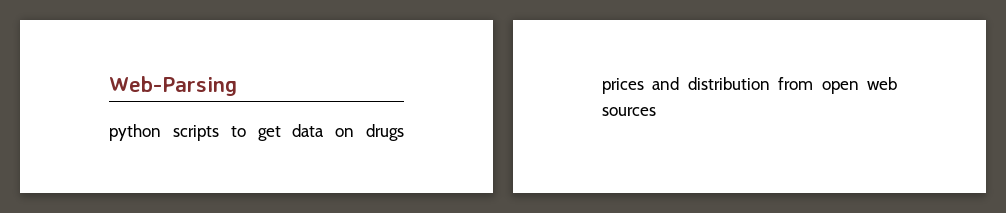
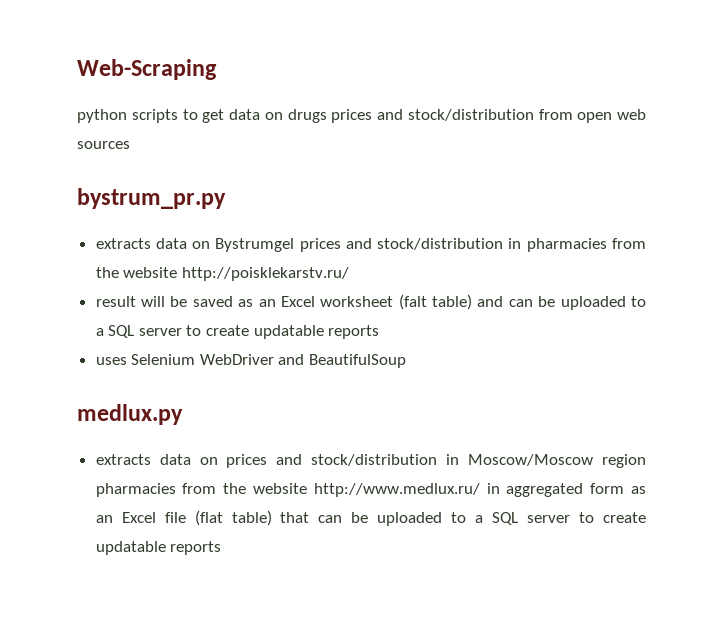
- Web-Parsing
+ Web-Scraping
- python scripts to get data on drugs prices and distribution from open web sources
+ python scripts to get data on drugs prices and stock/distribution from open web sources
+ bystrum_pr.py
+ extracts data on Bystrumgel prices and stock/distribution in pharmacies from the website http://poisklekarstv.ru/
+ result will be saved as an Excel worksheet (falt table) and can be uploaded to a SQL server to create updatable reports
+ uses Selenium WebDriver and BeautifulSoup
+ medlux.py
+ extracts data on prices and stock/distribution in Moscow/Moscow region pharmacies from the website http://www.medlux.ru/ in aggregated form as an Excel file (flat table) that can be uploaded to a SQL server to create updatable reports

